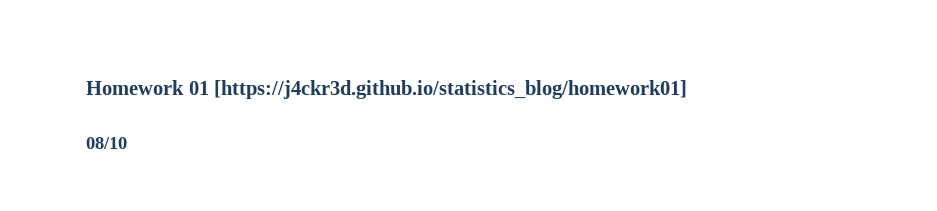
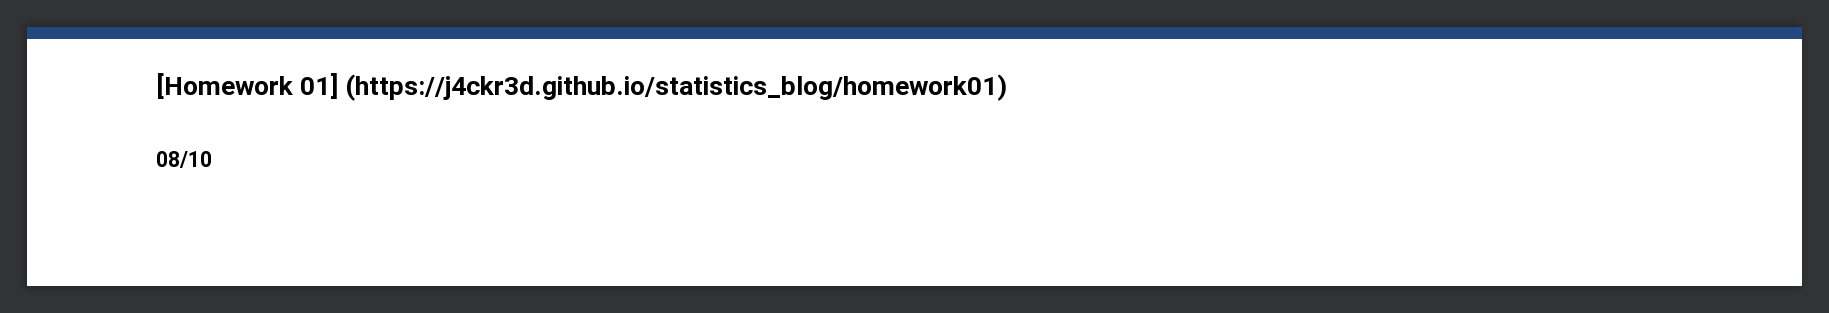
- Homework 01 [https://j4ckr3d.github.io/statistics_blog/homework01]
+ [Homework 01] (https://j4ckr3d.github.io/statistics_blog/homework01)

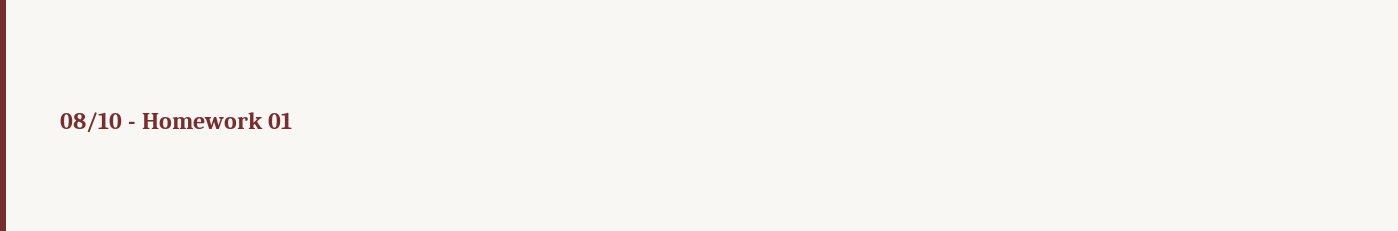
- [Homework 01] (https://j4ckr3d.github.io/statistics_blog/homework01)
- 08/10
+ 08/10 - Homework 01

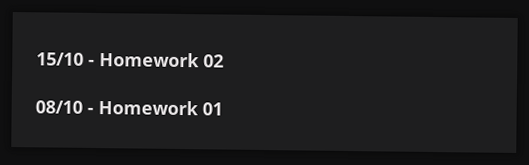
+ 15/10 - Homework 02

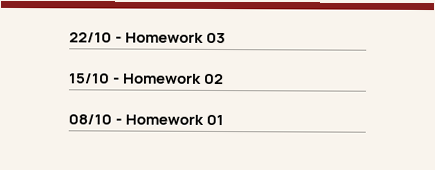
+ 22/10 - Homework 03

